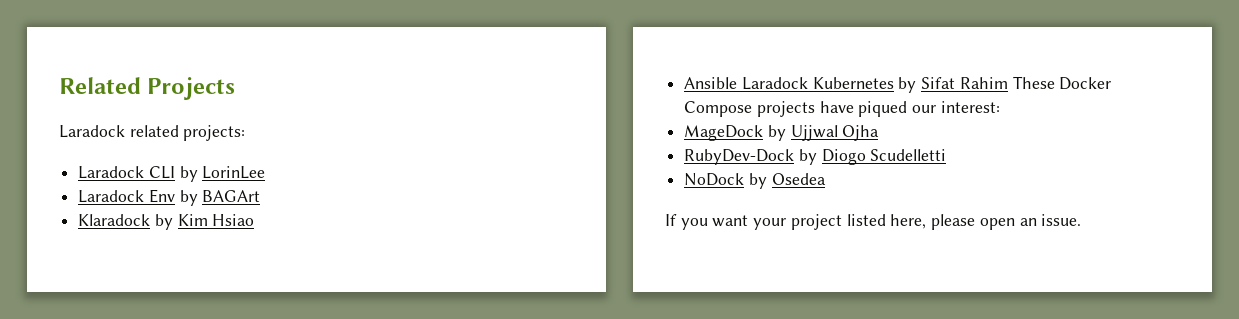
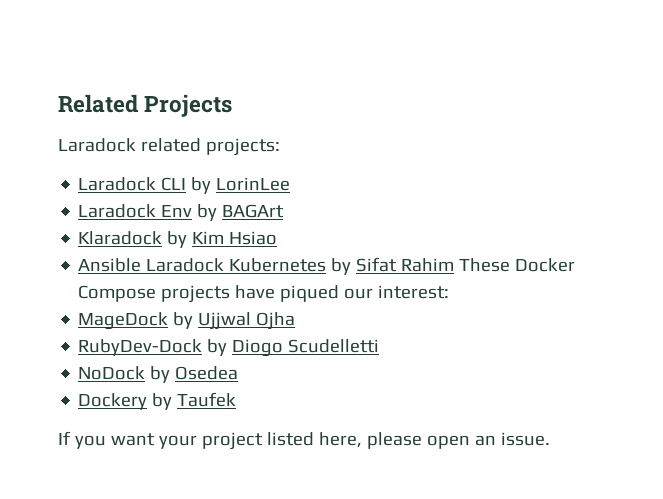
+ Dockery by Taufek

